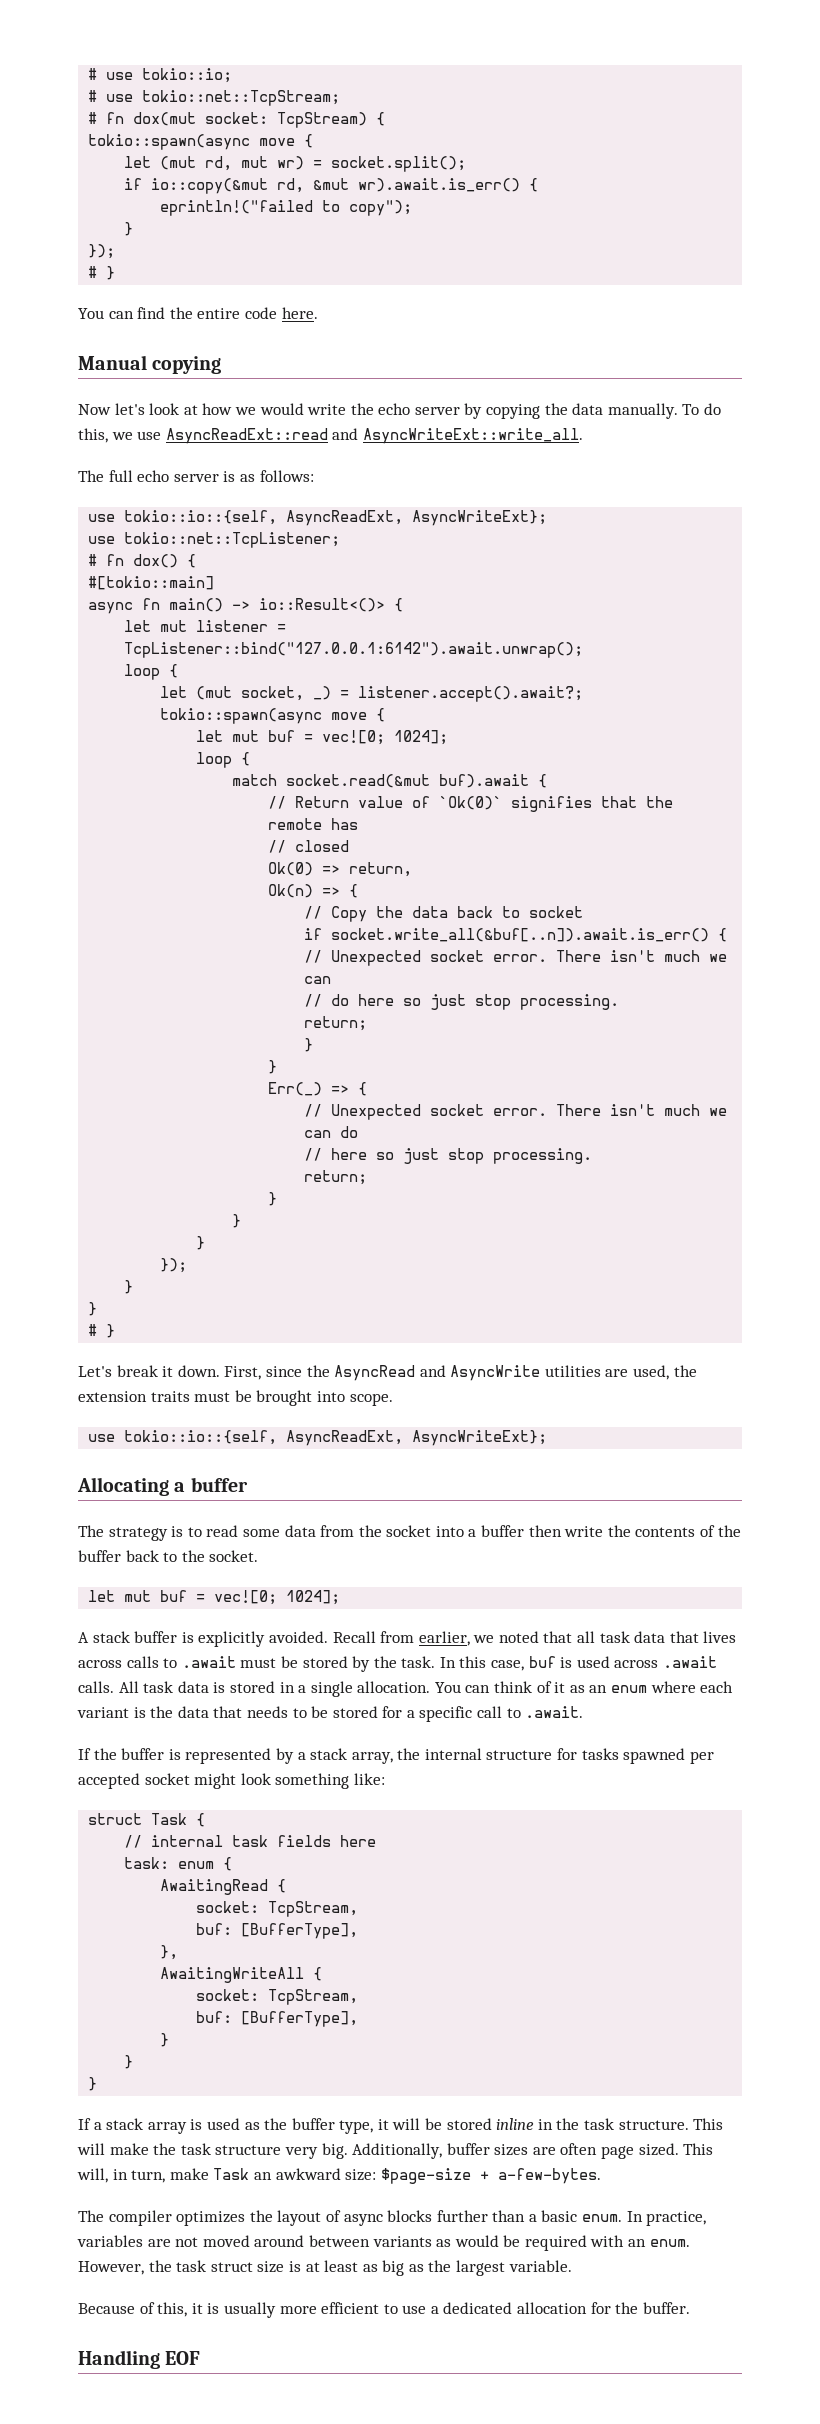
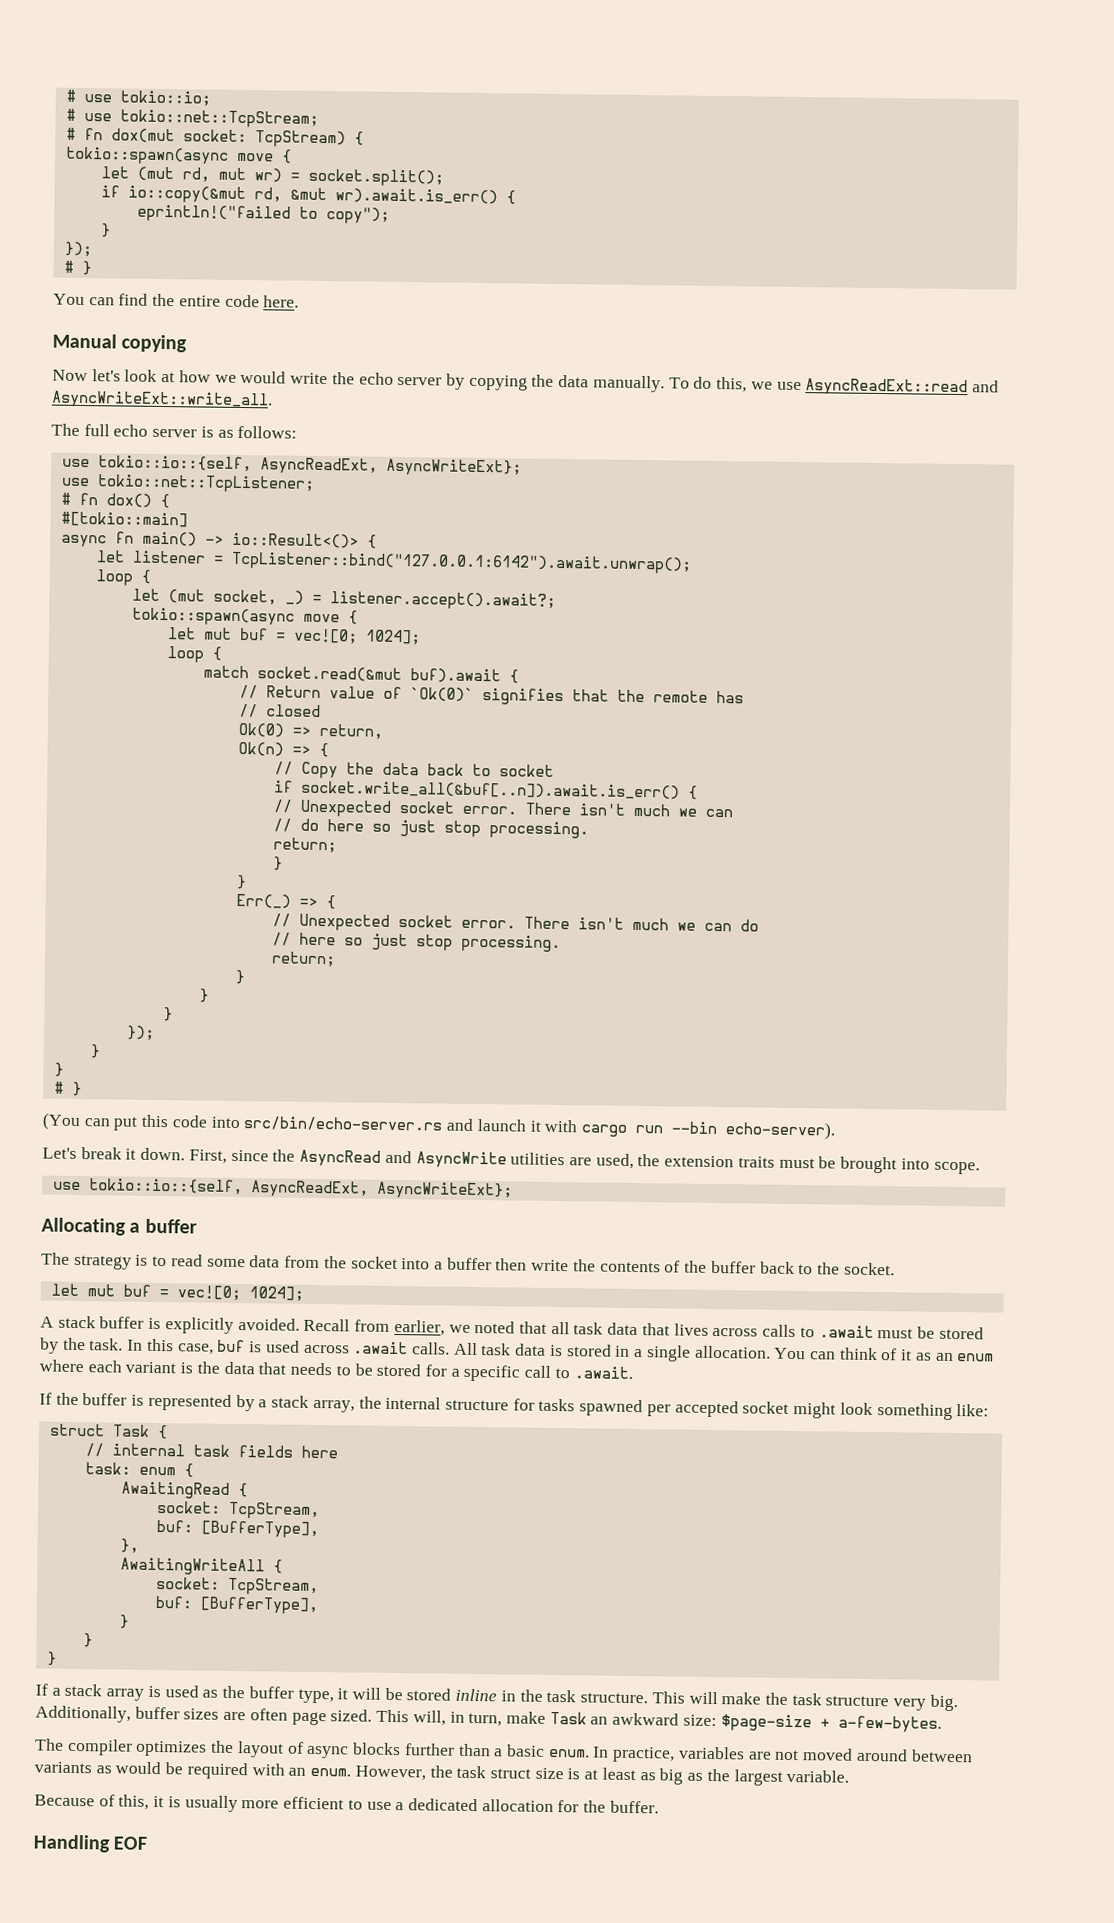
- let mut listener = TcpListener::bind("127.0.0.1:6142").await.unwrap();
+ let listener = TcpListener::bind("127.0.0.1:6142").await.unwrap();
+ (You can put this code into src/bin/echo-server.rs and launch it with cargo run --bin echo-server).

